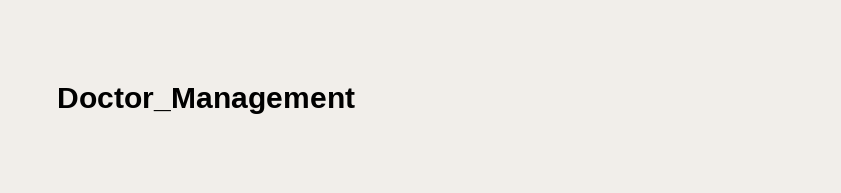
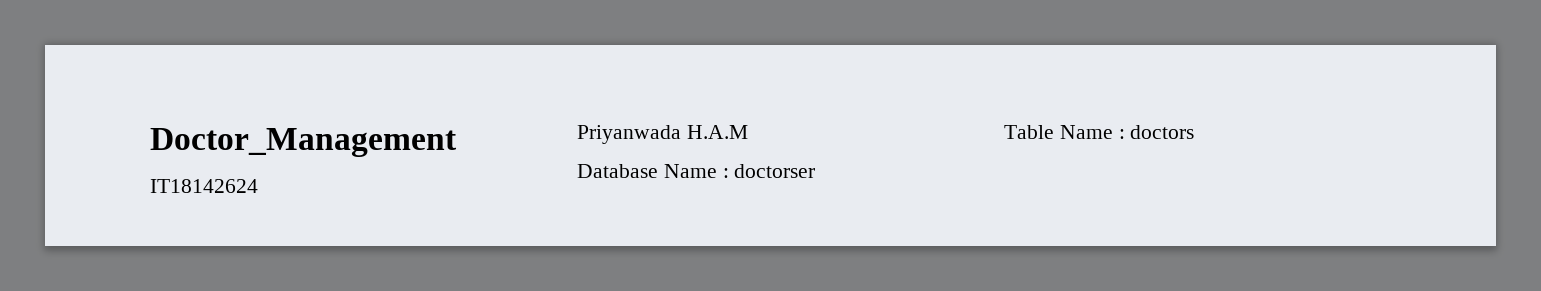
+ IT18142624
+ Priyanwada H.A.M
+ Database Name : doctorser
+ Table Name : doctors

